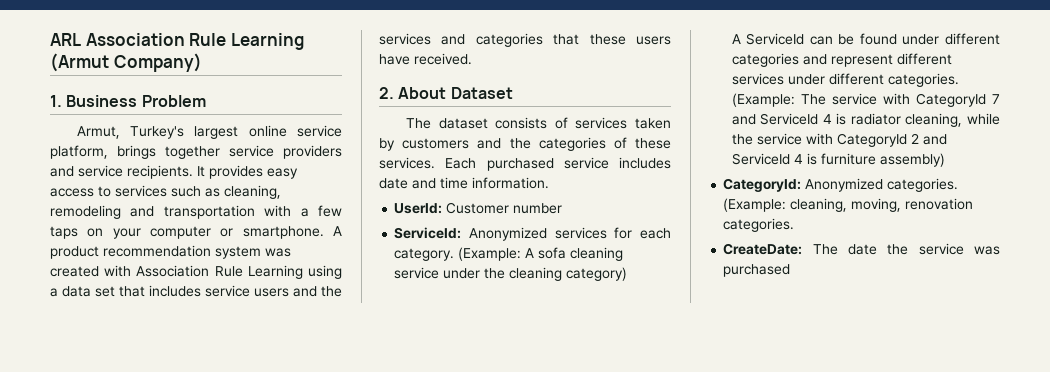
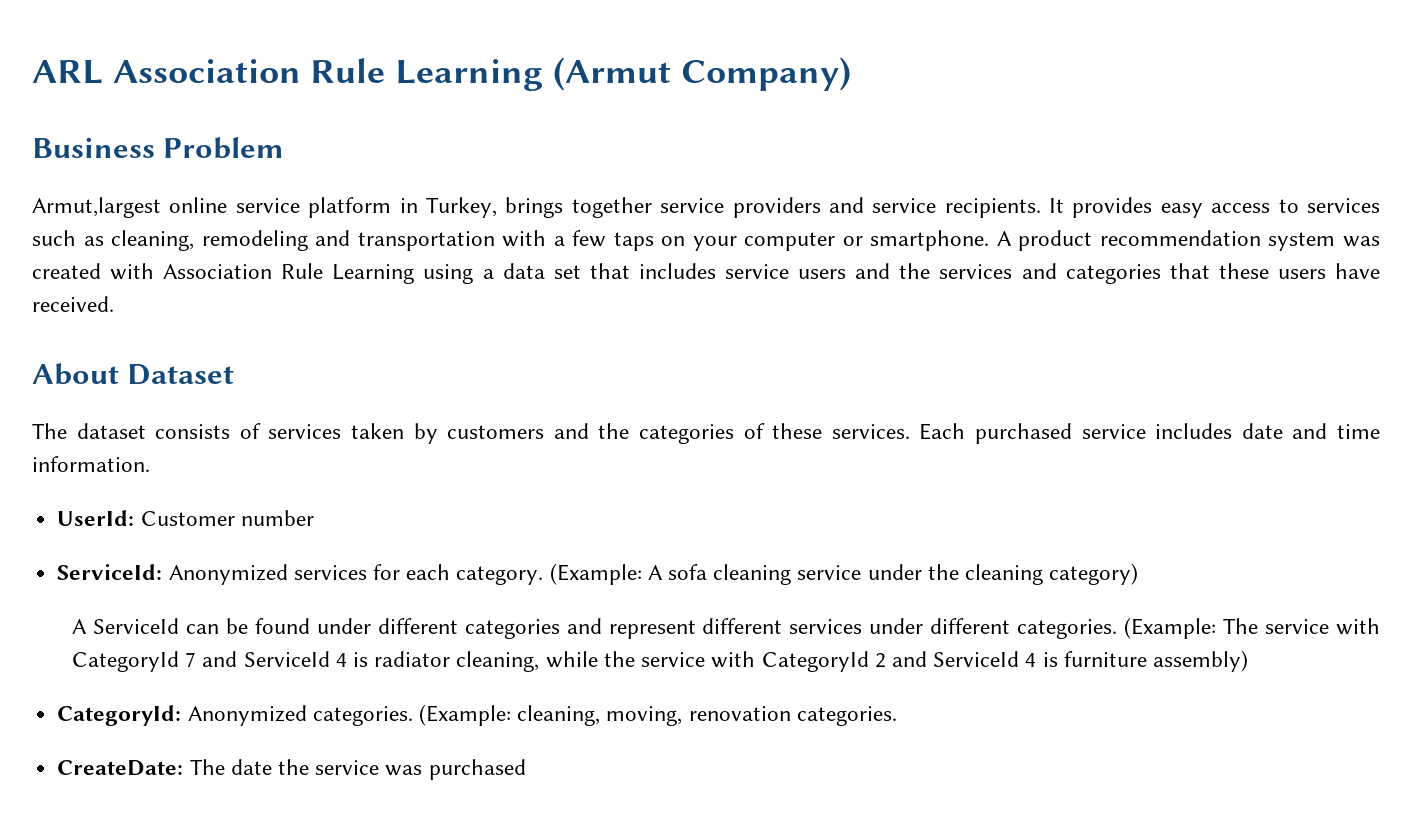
- 1. Business Problem
+ Business Problem
- Armut, Turkey's largest online service platform, brings together service providers and service recipients.
+ Armut,largest online service platform in Turkey, brings together service providers and service recipients.
- 2. About Dataset
+ About Dataset

